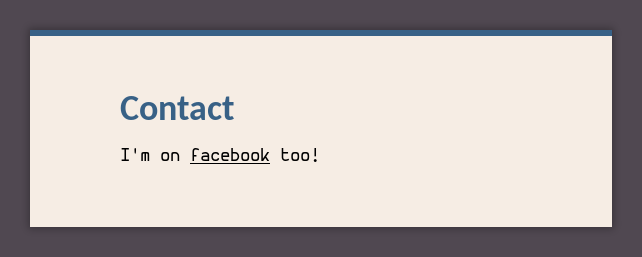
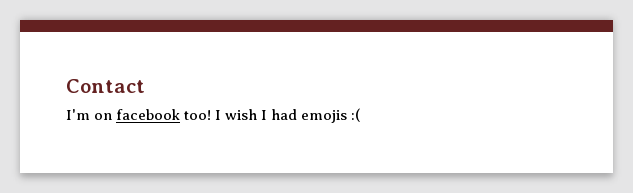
+ I wish I had emojis :(

